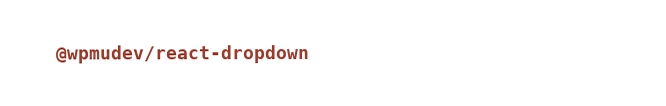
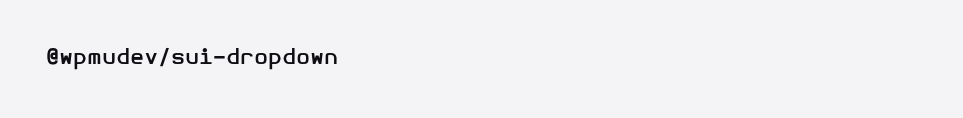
- @wpmudev/react-dropdown
+ @wpmudev/sui-dropdown

